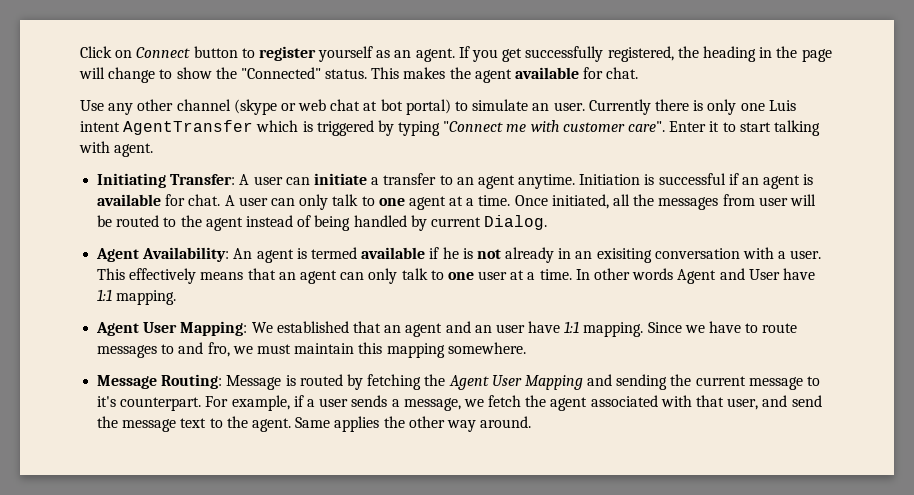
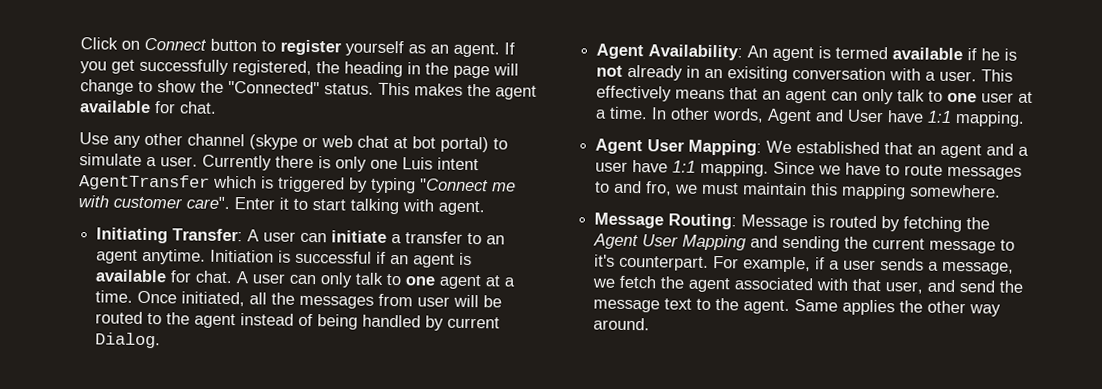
- Use any other channel (skype or web chat at bot portal) to simulate an user.
+ Use any other channel (skype or web chat at bot portal) to simulate a user.
- In other words Agent and User have 1:1 mapping.
+ In other words, Agent and User have 1:1 mapping.
- Agent User Mapping: We established that an agent and an user have 1:1 mapping.
+ Agent User Mapping: We established that an agent and a user have 1:1 mapping.

